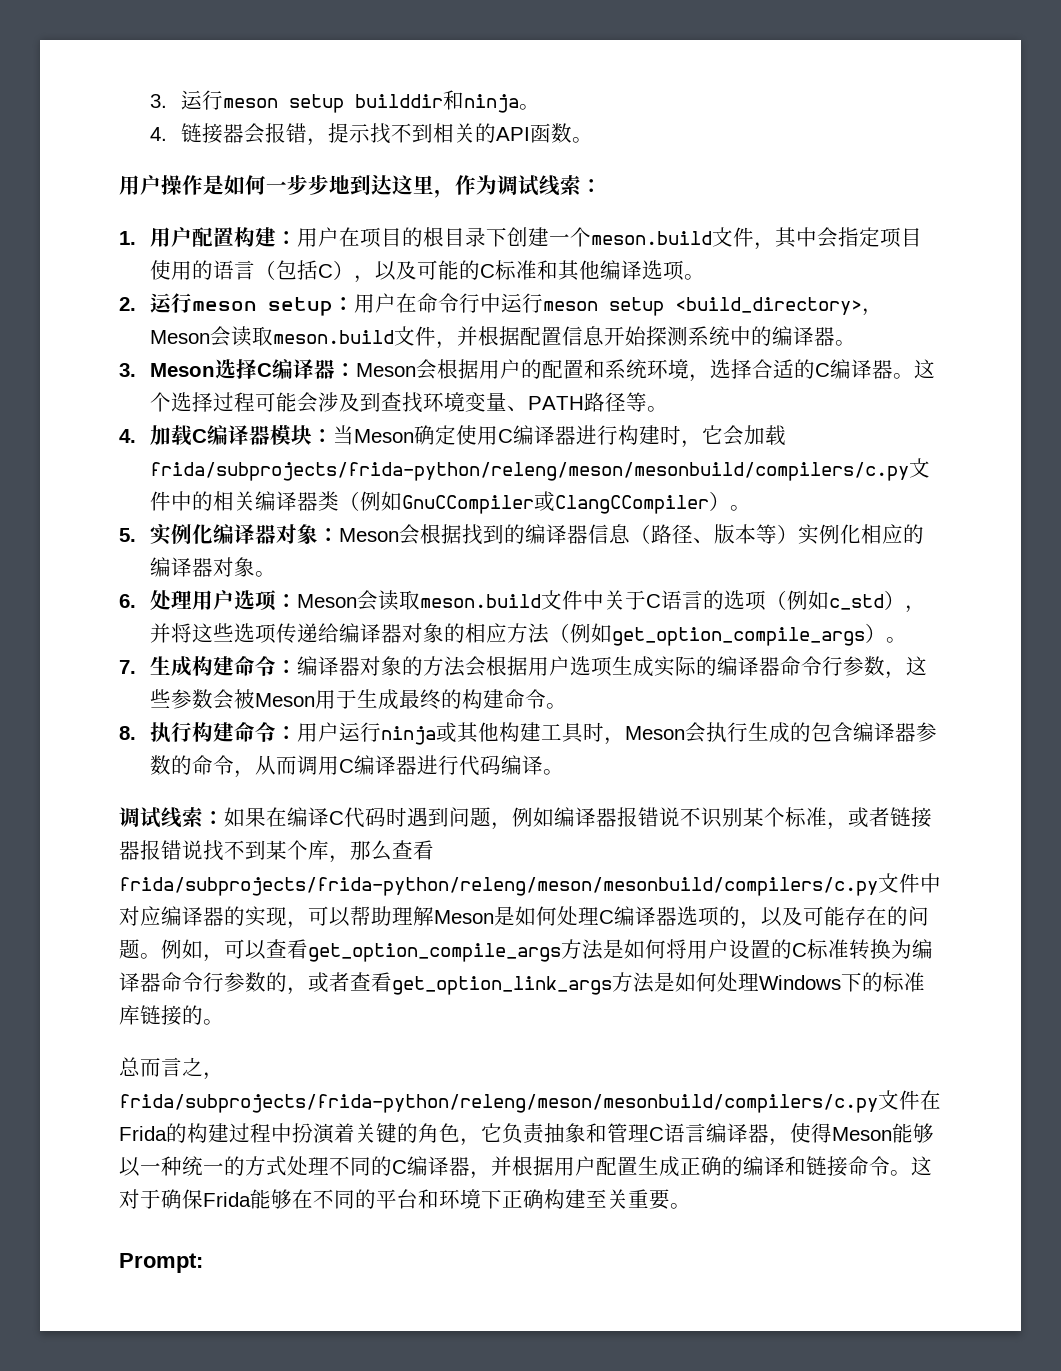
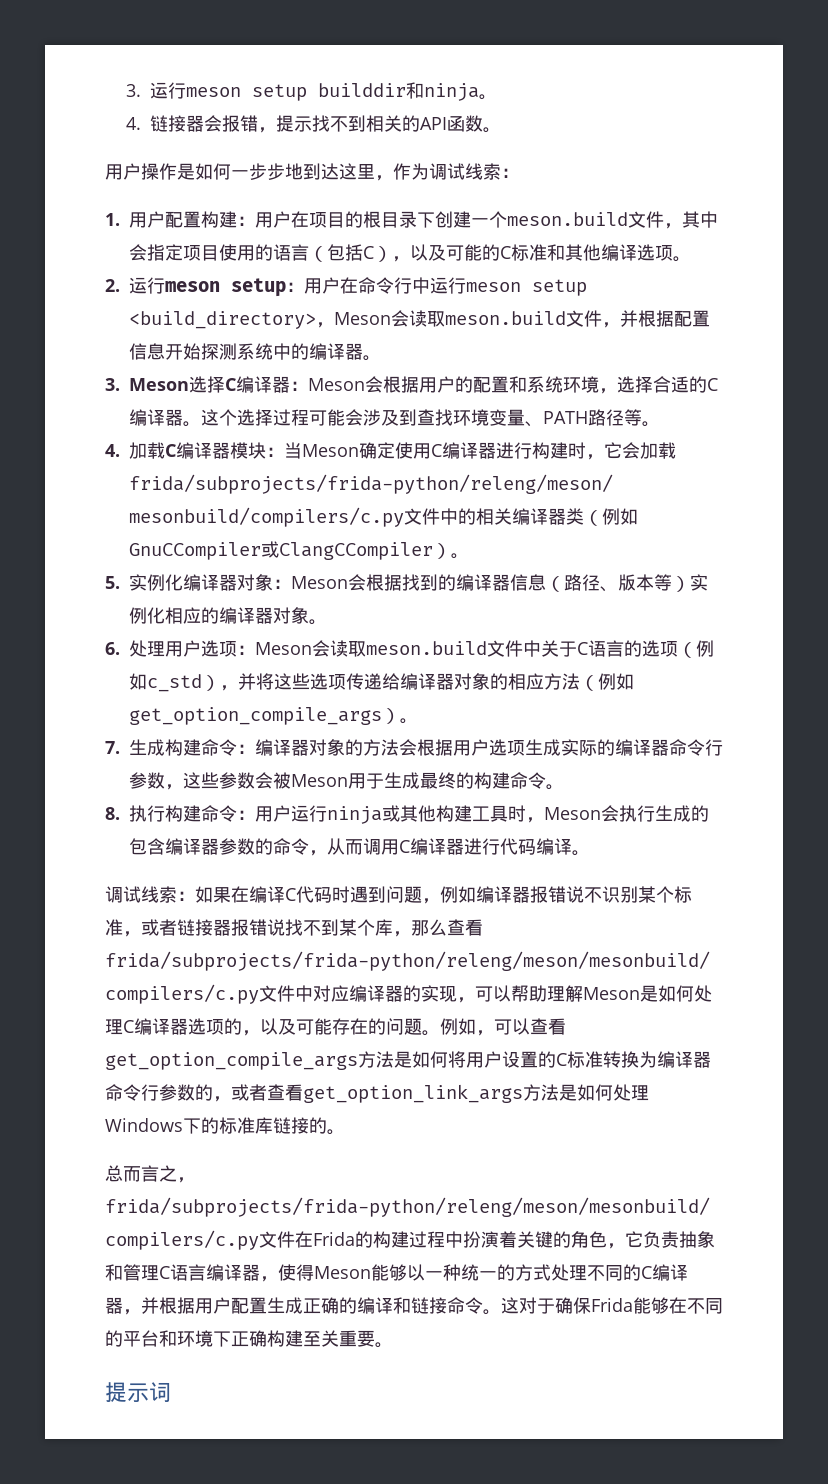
- Prompt:
+ 提示词

